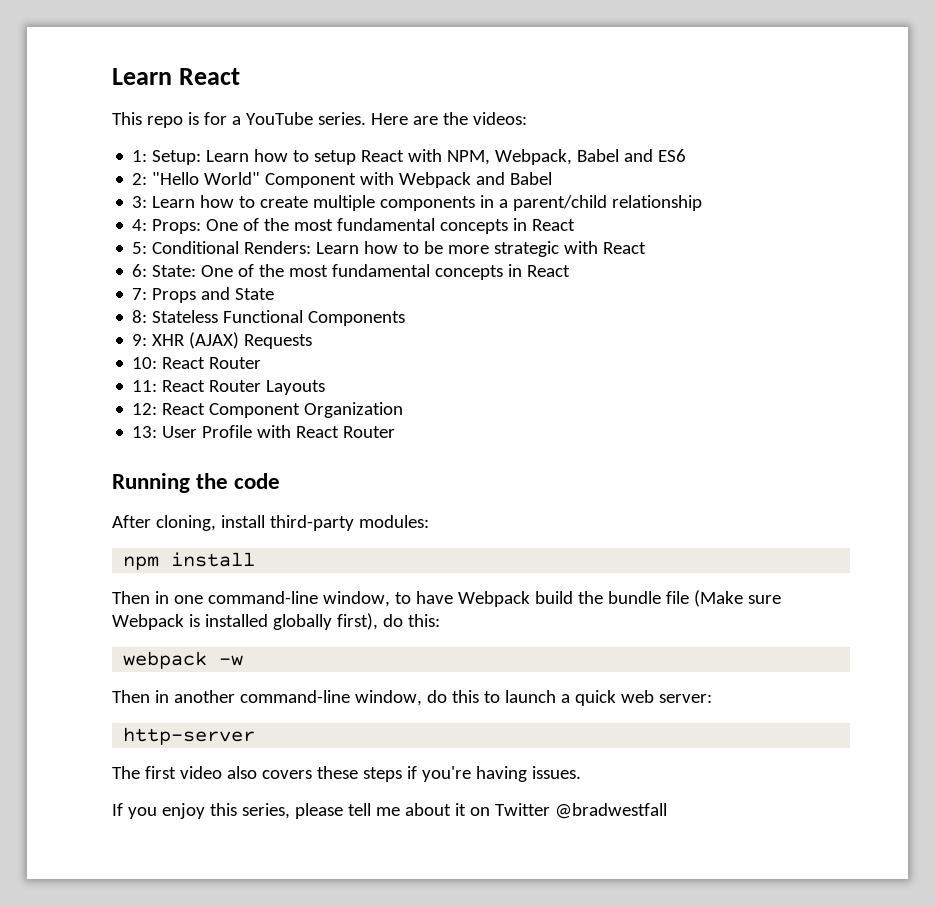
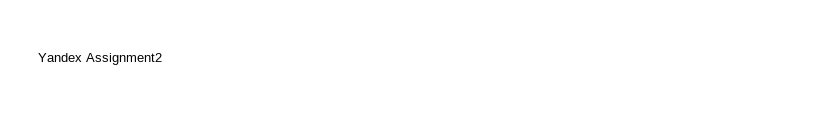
- Learn React
- This repo is for a YouTube series. Here are the videos:
- 1: Setup: Learn how to setup React with NPM, Webpack, Babel and ES6
- 2: "Hello World" Component with Webpack and Babel
- 3: Learn how to create multiple components in a parent/child relationship
- 4: Props: One of the most fundamental concepts in React
- 5: Conditional Renders: Learn how to be more strategic with React
- 6: State: One of the most fundamental concepts in React
- 7: Props and State
- 8: Stateless Functional Components
- 9: XHR (AJAX) Requests
- 10: React Router
- 11: React Router Layouts
- 12: React Component Organization
- 13: User Profile with React Router
- Running the code
- After cloning, install third-party modules:
- npm install
- Then in one command-line window, to have Webpack build the bundle file (Make sure Webpack is installed globally first), do this:
- webpack -w
- Then in another command-line window, do this to launch a quick web server:
- http-server
- The first video also covers these steps if you're having issues.
- If you enjoy this series, please tell me about it on Twitter @bradwestfall
+ Yandex Assignment2

